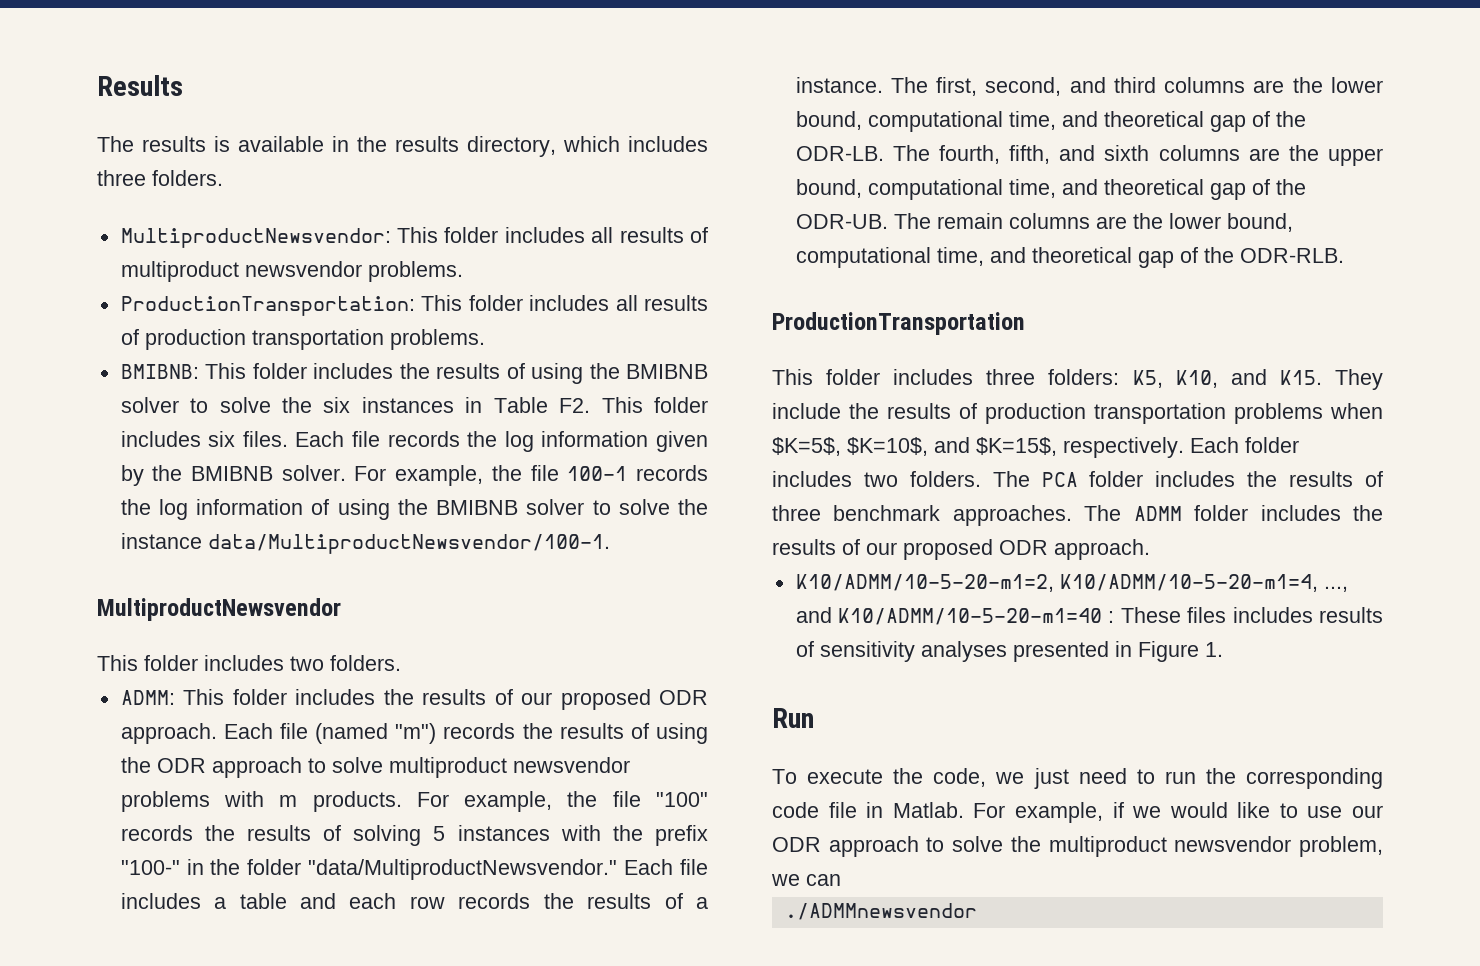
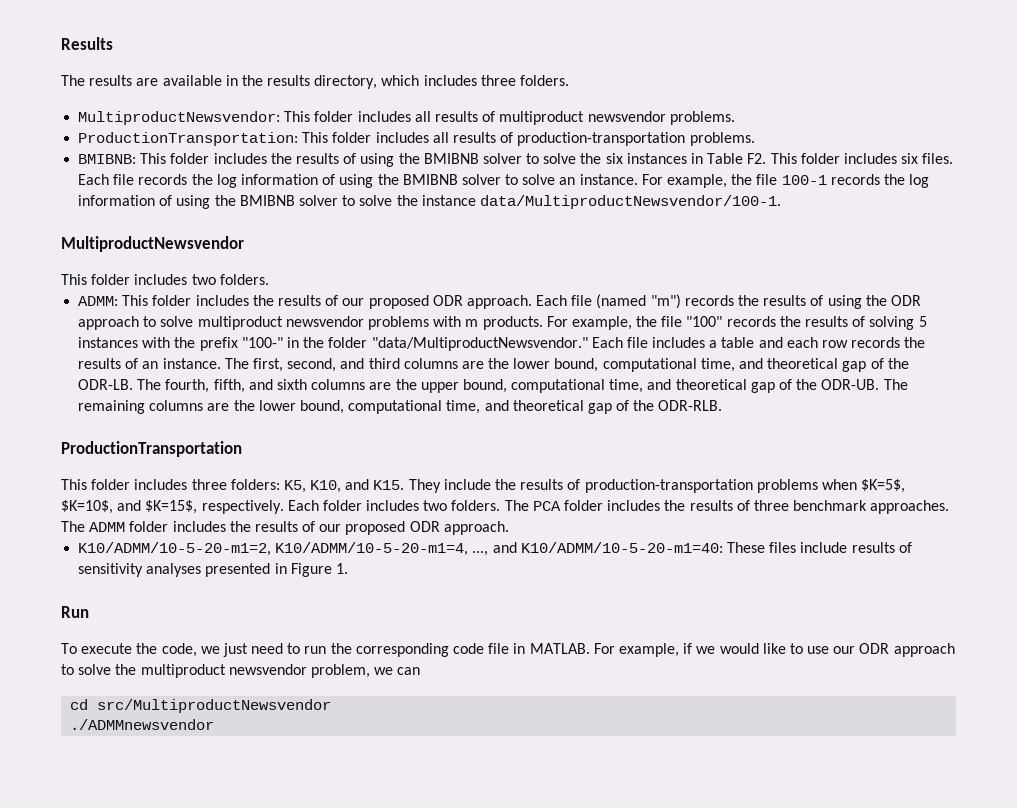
- The results is available in the results directory, which includes three folders.
+ The results are available in the results directory, which includes three folders.
- ProductionTransportation: This folder includes all results of production transportation problems.
+ ProductionTransportation: This folder includes all results of production-transportation problems.
- Each file records the log information given by the BMIBNB solver.
+ Each file records the log information of using the BMIBNB solver to solve an instance.
- Each file includes a table and each row records the results of a instance.
+ Each file includes a table and each row records the results of an instance.
- The remain columns are the lower bound, computational time, and theoretical gap of the ODR-RLB.
+ The remaining columns are the lower bound, computational time, and theoretical gap of the ODR-RLB.
- This folder includes three folders: K5, K10, and K15. They include the results of production transportation problems when $K=5$, $K=10$, and $K=15$, respectively.
+ This folder includes three folders: K5, K10, and K15. They include the results of production-transportation problems when $K=5$, $K=10$, and $K=15$, respectively.
- K10/ADMM/10-5-20-m1=2, K10/ADMM/10-5-20-m1=4, ..., and K10/ADMM/10-5-20-m1=40 : These files includes results of sensitivity analyses presented in Figure 1.
+ K10/ADMM/10-5-20-m1=2, K10/ADMM/10-5-20-m1=4, ..., and K10/ADMM/10-5-20-m1=40: These files include results of sensitivity analyses presented in Figure 1.
- To execute the code, we just need to run the corresponding code file in Matlab.
+ To execute the code, we just need to run the corresponding code file in MATLAB.
+ cd src/MultiproductNewsvendor

